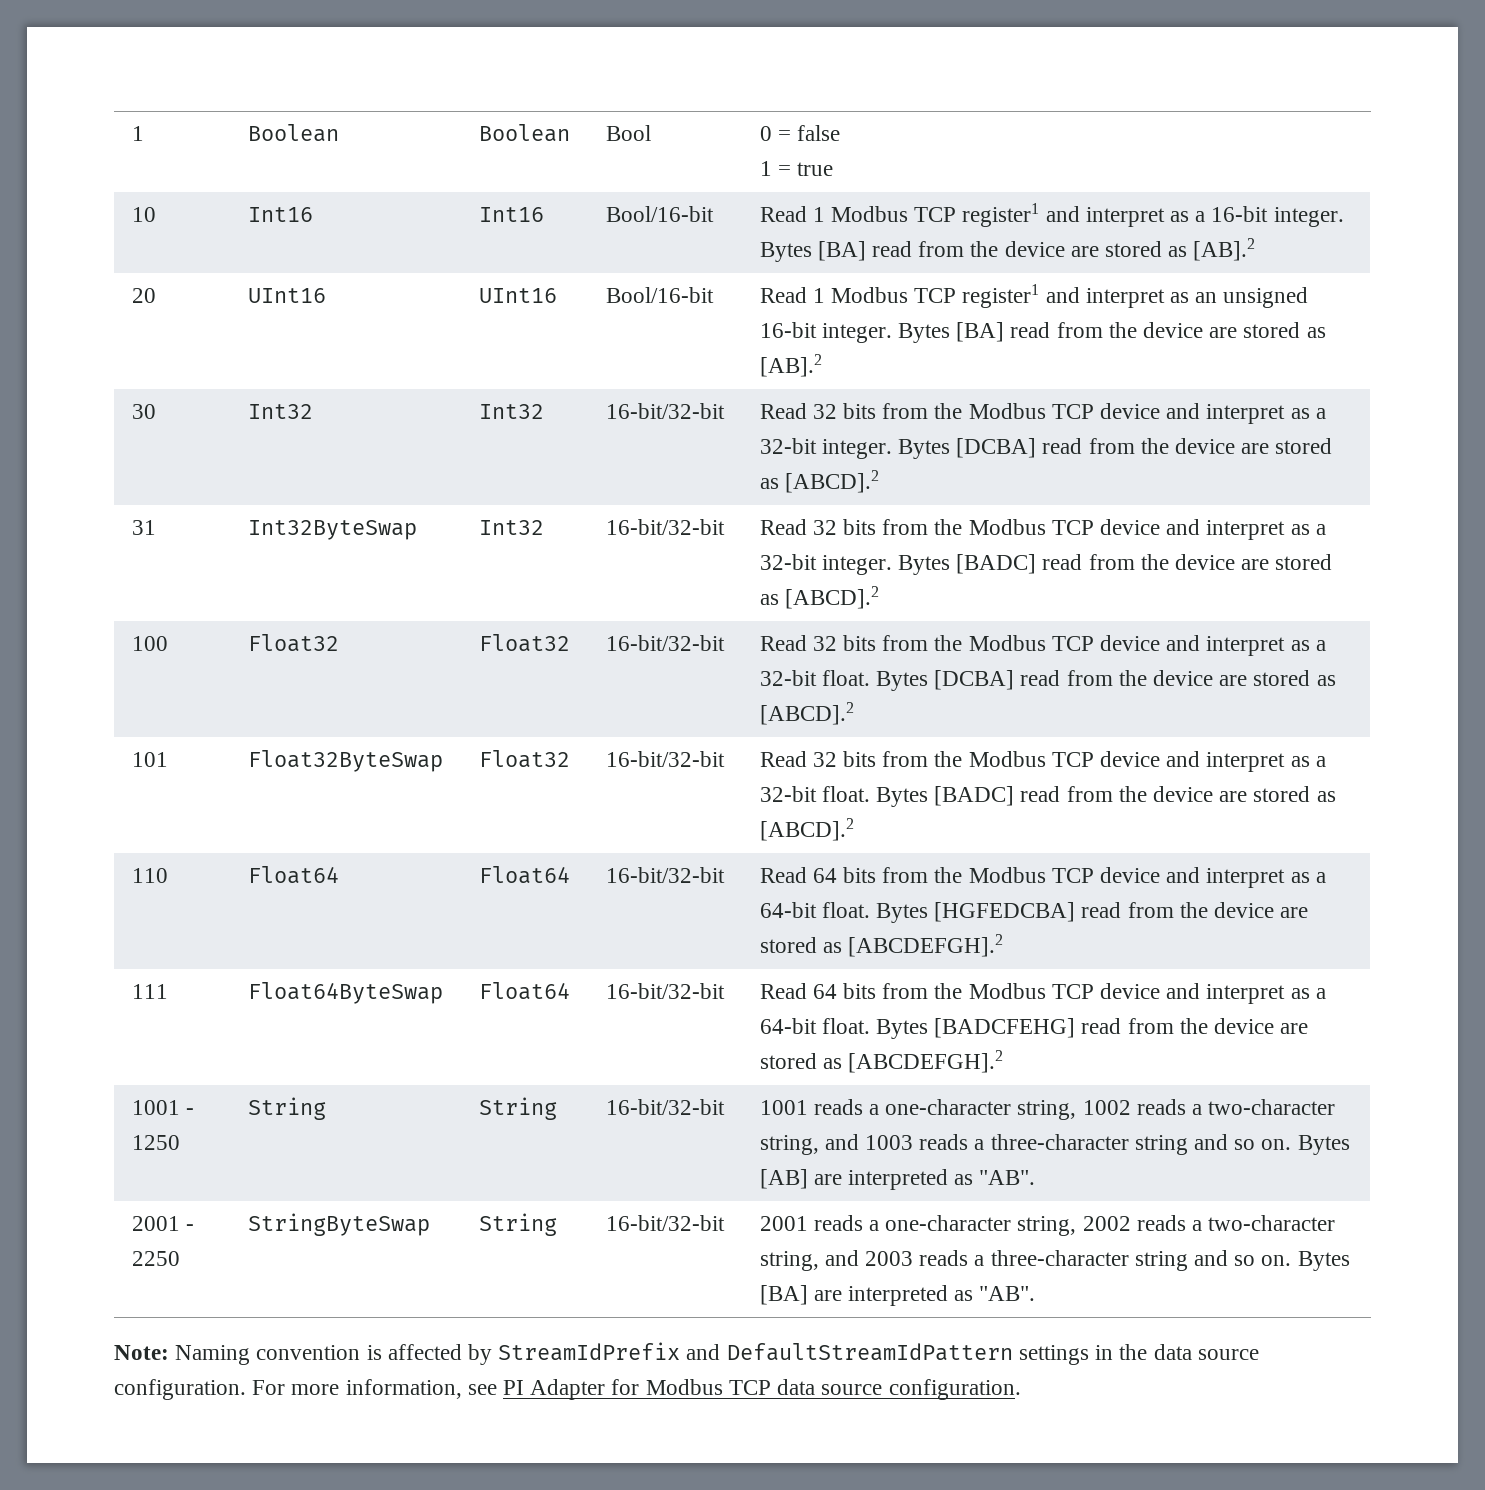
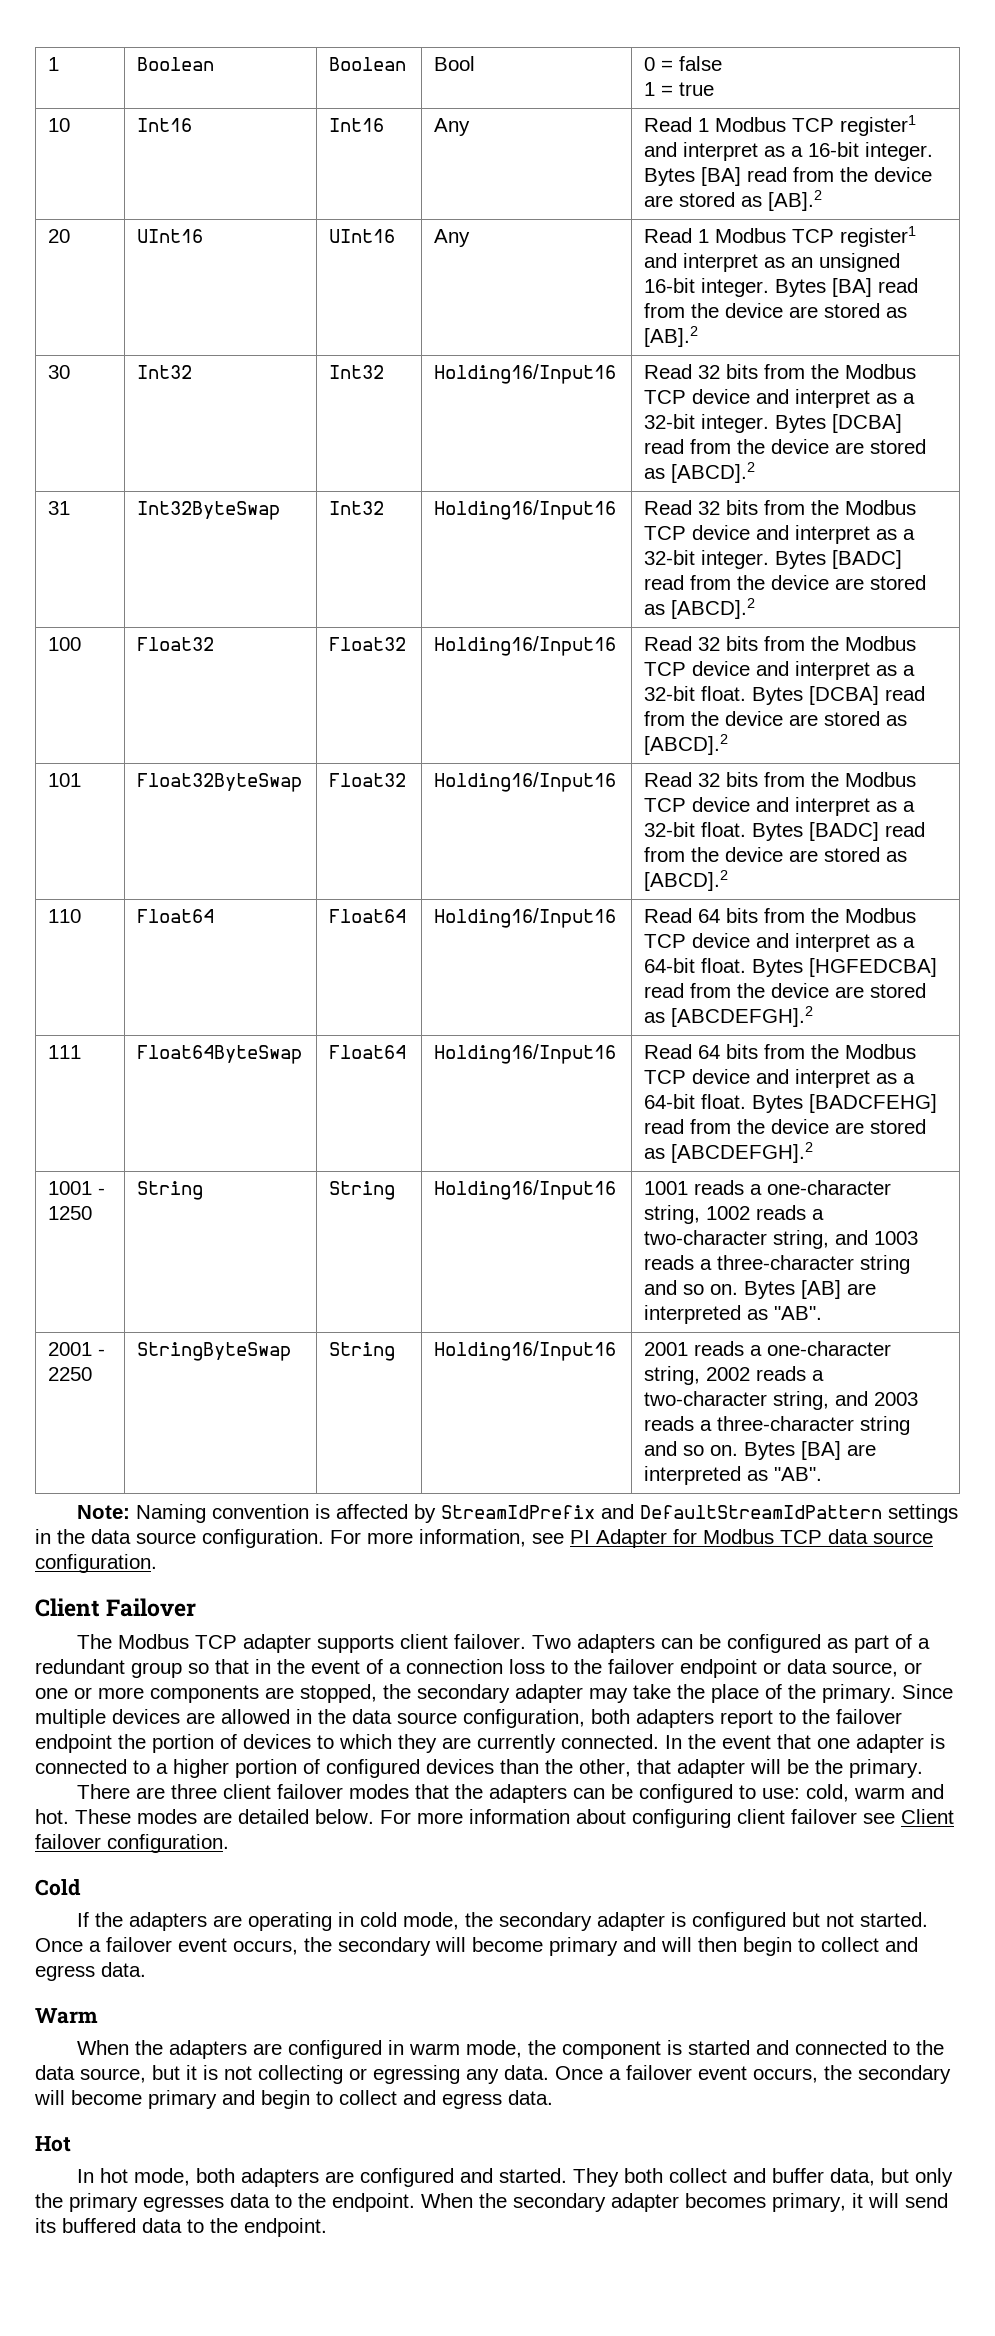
- 10 | Int16 | Int16 | Bool/16-bit | Read 1 Modbus TCP register1 and interpret as a 16-bit integer. Bytes [BA] read from the device are stored as [AB].2
+ 10 | Int16 | Int16 | Any | Read 1 Modbus TCP register1 and interpret as a 16-bit integer. Bytes [BA] read from the device are stored as [AB].2
- 20 | UInt16 | UInt16 | Bool/16-bit | Read 1 Modbus TCP register1 and interpret as an unsigned 16-bit integer. Bytes [BA] read from the device are stored as [AB].2
+ 20 | UInt16 | UInt16 | Any | Read 1 Modbus TCP register1 and interpret as an unsigned 16-bit integer. Bytes [BA] read from the device are stored as [AB].2
- 30 | Int32 | Int32 | 16-bit/32-bit | Read 32 bits from the Modbus TCP device and interpret as a 32-bit integer. Bytes [DCBA] read from the device are stored as [ABCD].2
+ 30 | Int32 | Int32 | Holding16/Input16 | Read 32 bits from the Modbus TCP device and interpret as a 32-bit integer. Bytes [DCBA] read from the device are stored as [ABCD].2
- 31 | Int32ByteSwap | Int32 | 16-bit/32-bit | Read 32 bits from the Modbus TCP device and interpret as a 32-bit integer. Bytes [BADC] read from the device are stored as [ABCD].2
+ 31 | Int32ByteSwap | Int32 | Holding16/Input16 | Read 32 bits from the Modbus TCP device and interpret as a 32-bit integer. Bytes [BADC] read from the device are stored as [ABCD].2
- 100 | Float32 | Float32 | 16-bit/32-bit | Read 32 bits from the Modbus TCP device and interpret as a 32-bit float. Bytes [DCBA] read from the device are stored as [ABCD].2
+ 100 | Float32 | Float32 | Holding16/Input16 | Read 32 bits from the Modbus TCP device and interpret as a 32-bit float. Bytes [DCBA] read from the device are stored as [ABCD].2
- 101 | Float32ByteSwap | Float32 | 16-bit/32-bit | Read 32 bits from the Modbus TCP device and interpret as a 32-bit float. Bytes [BADC] read from the device are stored as [ABCD].2
+ 101 | Float32ByteSwap | Float32 | Holding16/Input16 | Read 32 bits from the Modbus TCP device and interpret as a 32-bit float. Bytes [BADC] read from the device are stored as [ABCD].2
- 110 | Float64 | Float64 | 16-bit/32-bit | Read 64 bits from the Modbus TCP device and interpret as a 64-bit float. Bytes [HGFEDCBA] read from the device are stored as [ABCDEFGH].2
+ 110 | Float64 | Float64 | Holding16/Input16 | Read 64 bits from the Modbus TCP device and interpret as a 64-bit float. Bytes [HGFEDCBA] read from the device are stored as [ABCDEFGH].2
- 111 | Float64ByteSwap | Float64 | 16-bit/32-bit | Read 64 bits from the Modbus TCP device and interpret as a 64-bit float. Bytes [BADCFEHG] read from the device are stored as [ABCDEFGH].2
+ 111 | Float64ByteSwap | Float64 | Holding16/Input16 | Read 64 bits from the Modbus TCP device and interpret as a 64-bit float. Bytes [BADCFEHG] read from the device are stored as [ABCDEFGH].2
- 1001 - 1250 | String | String | 16-bit/32-bit | 1001 reads a one-character string, 1002 reads a two-character string, and 1003 reads a three-character string and so on. Bytes [AB] are interpreted as "AB".
+ 1001 - 1250 | String | String | Holding16/Input16 | 1001 reads a one-character string, 1002 reads a two-character string, and 1003 reads a three-character string and so on. Bytes [AB] are interpreted as "AB".
- 2001 - 2250 | StringByteSwap | String | 16-bit/32-bit | 2001 reads a one-character string, 2002 reads a two-character string, and 2003 reads a three-character string and so on. Bytes [BA] are interpreted as "AB".
+ 2001 - 2250 | StringByteSwap | String | Holding16/Input16 | 2001 reads a one-character string, 2002 reads a two-character string, and 2003 reads a three-character string and so on. Bytes [BA] are interpreted as "AB".
+ Client Failover
+ The Modbus TCP adapter supports client failover. Two adapters can be configured as part of a redundant group so that in the event of a connection loss to the failover endpoint or data source, or one or more components are stopped, the secondary adapter may take the place of the primary. Since multiple devices are allowed in the data source configuration, both adapters report to the failover endpoint the portion of devices to which they are currently connected. In the event that one adapter is connected to a higher portion of configured devices than the other, that adapter will be the primary.
+ There are three client failover modes that the adapters can be configured to use: cold, warm and hot. These modes are detailed below. For more information about configuring client failover see Client failover configuration.
+ Cold
+ If the adapters are operating in cold mode, the secondary adapter is configured but not started. Once a failover event occurs, the secondary will become primary and will then begin to collect and egress data.
+ Warm
+ When the adapters are configured in warm mode, the component is started and connected to the data source, but it is not collecting or egressing any data. Once a failover event occurs, the secondary will become primary and begin to collect and egress data.
+ Hot
+ In hot mode, both adapters are configured and started. They both collect and buffer data, but only the primary egresses data to the endpoint. When the secondary adapter becomes primary, it will send its buffered data to the endpoint.

